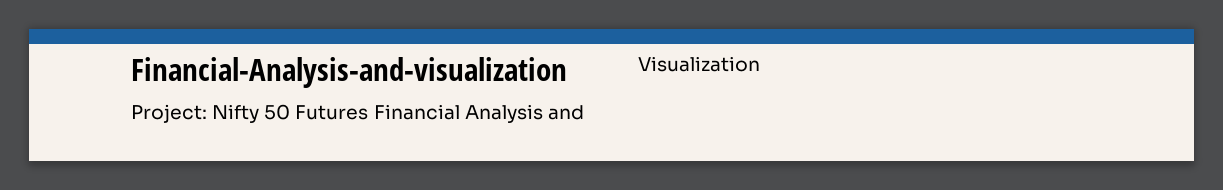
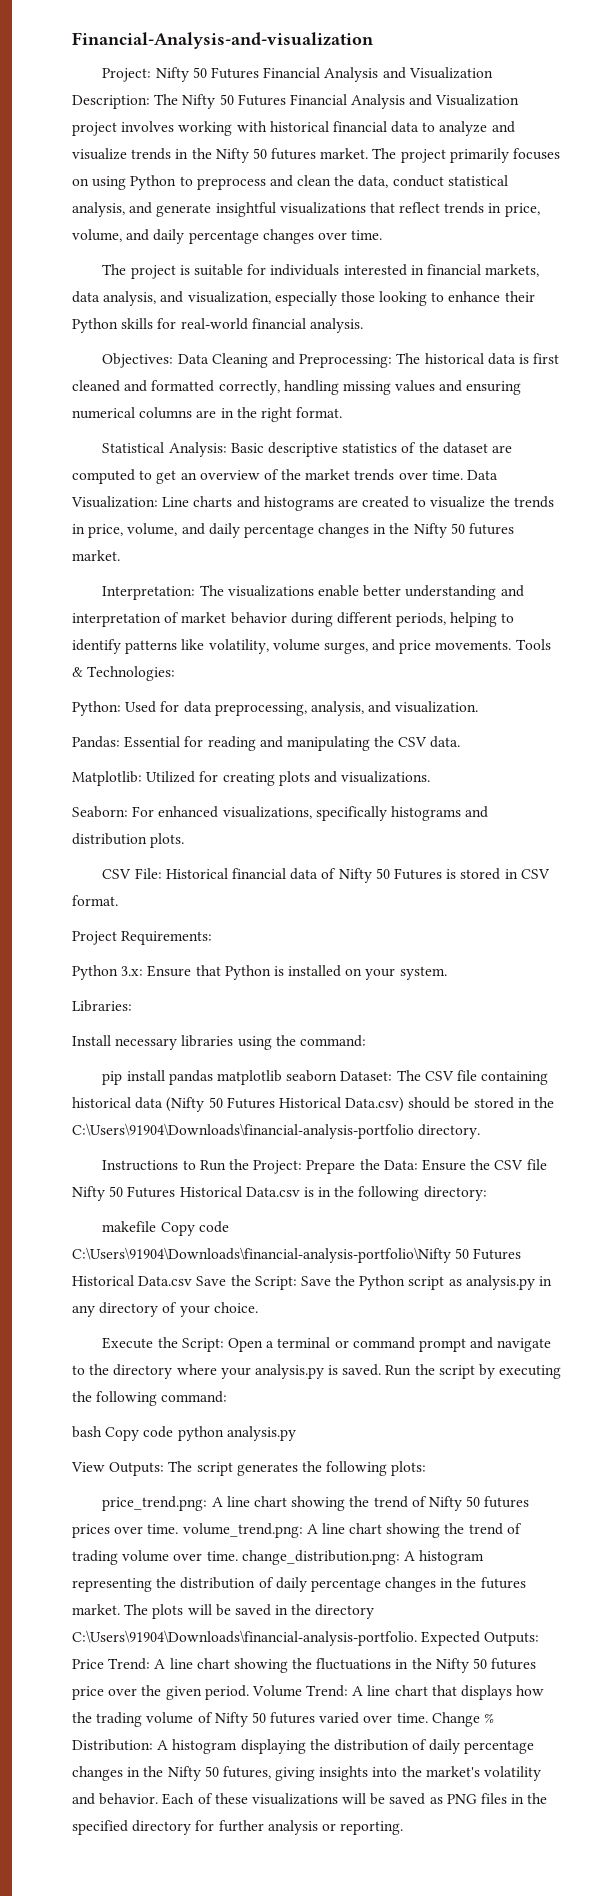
- Project: Nifty 50 Futures Financial Analysis and Visualization
+ Project: Nifty 50 Futures Financial Analysis and Visualization Description: The Nifty 50 Futures Financial Analysis and Visualization project involves working with historical financial data to analyze and visualize trends in the Nifty 50 futures market. The project primarily focuses on using Python to preprocess and clean the data, conduct statistical analysis, and generate insightful visualizations that reflect trends in price, volume, and daily percentage changes over time.
+ The project is suitable for individuals interested in financial markets, data analysis, and visualization, especially those looking to enhance their Python skills for real-world financial analysis.
+ Objectives: Data Cleaning and Preprocessing: The historical data is first cleaned and formatted correctly, handling missing values and ensuring numerical columns are in the right format.
+ Statistical Analysis: Basic descriptive statistics of the dataset are computed to get an overview of the market trends over time. Data Visualization: Line charts and histograms are created to visualize the trends in price, volume, and daily percentage changes in the Nifty 50 futures market.
+ Interpretation: The visualizations enable better understanding and interpretation of market behavior during different periods, helping to identify patterns like volatility, volume surges, and price movements. Tools & Technologies:
+ Python: Used for data preprocessing, analysis, and visualization.
+ Pandas: Essential for reading and manipulating the CSV data.
+ Matplotlib: Utilized for creating plots and visualizations.
+ Seaborn: For enhanced visualizations, specifically histograms and distribution plots.
+ CSV File: Historical financial data of Nifty 50 Futures is stored in CSV format.
+ Project Requirements:
+ Python 3.x: Ensure that Python is installed on your system.
+ Libraries:
+ Install necessary libraries using the command:
+ pip install pandas matplotlib seaborn Dataset: The CSV file containing historical data (Nifty 50 Futures Historical Data.csv) should be stored in the C:\Users\91904\Downloads\financial-analysis-portfolio directory.
+ Instructions to Run the Project: Prepare the Data: Ensure the CSV file Nifty 50 Futures Historical Data.csv is in the following directory:
+ makefile Copy code C:\Users\91904\Downloads\financial-analysis-portfolio\Nifty 50 Futures Historical Data.csv Save the Script: Save the Python script as analysis.py in any directory of your choice.
+ Execute the Script: Open a terminal or command prompt and navigate to the directory where your analysis.py is saved. Run the script by executing the following command:
+ bash Copy code python analysis.py
+ View Outputs: The script generates the following plots:
+ price_trend.png: A line chart showing the trend of Nifty 50 futures prices over time. volume_trend.png: A line chart showing the trend of trading volume over time. change_distribution.png: A histogram representing the distribution of daily percentage changes in the futures market. The plots will be saved in the directory C:\Users\91904\Downloads\financial-analysis-portfolio. Expected Outputs: Price Trend: A line chart showing the fluctuations in the Nifty 50 futures price over the given period. Volume Trend: A line chart that displays how the trading volume of Nifty 50 futures varied over time. Change % Distribution: A histogram displaying the distribution of daily percentage changes in the Nifty 50 futures, giving insights into the market's volatility and behavior. Each of these visualizations will be saved as PNG files in the specified directory for further analysis or reporting.

